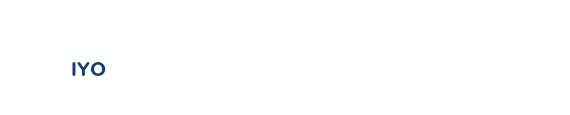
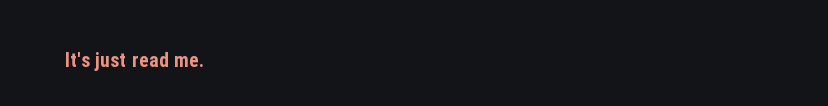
- IYO
+ It's just read me.

